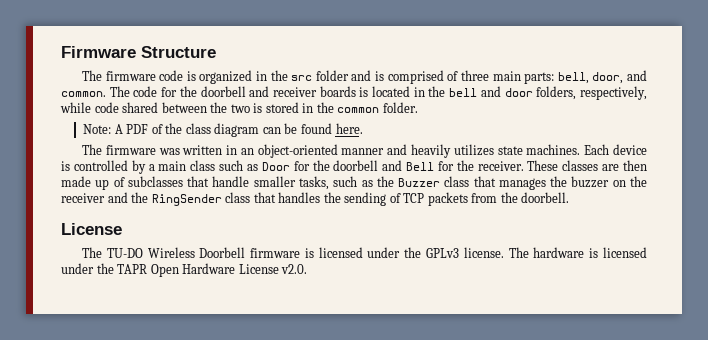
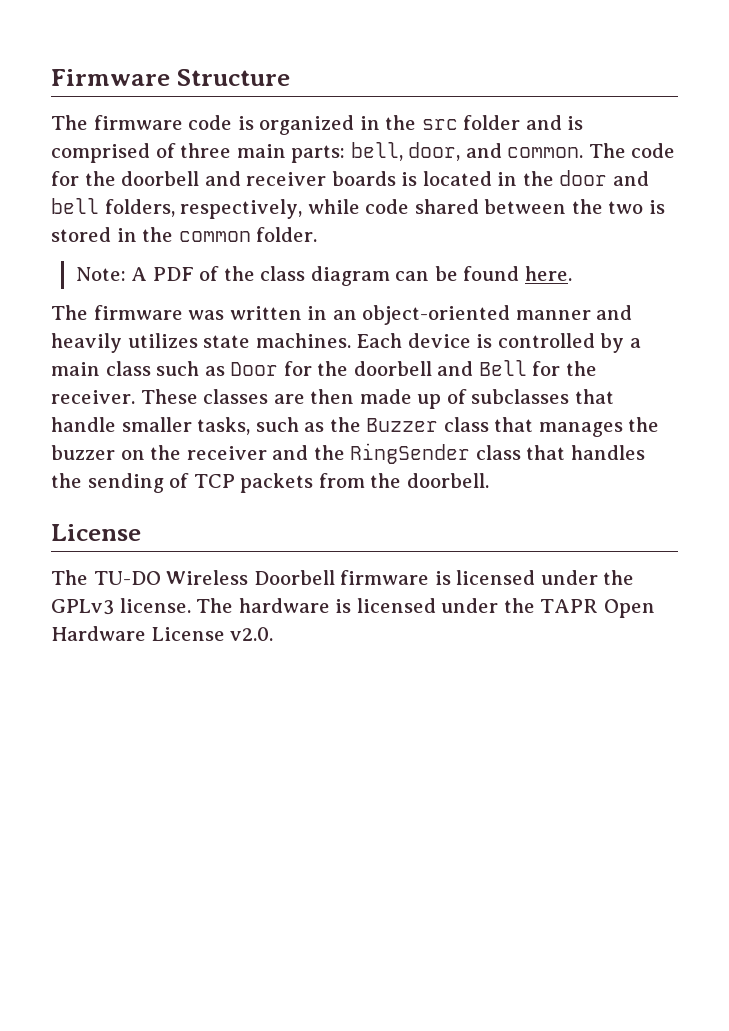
- The code for the doorbell and receiver boards is located in the bell and door folders, respectively, while code shared between the two is stored in the common folder.
+ The code for the doorbell and receiver boards is located in the door and bell folders, respectively, while code shared between the two is stored in the common folder.

